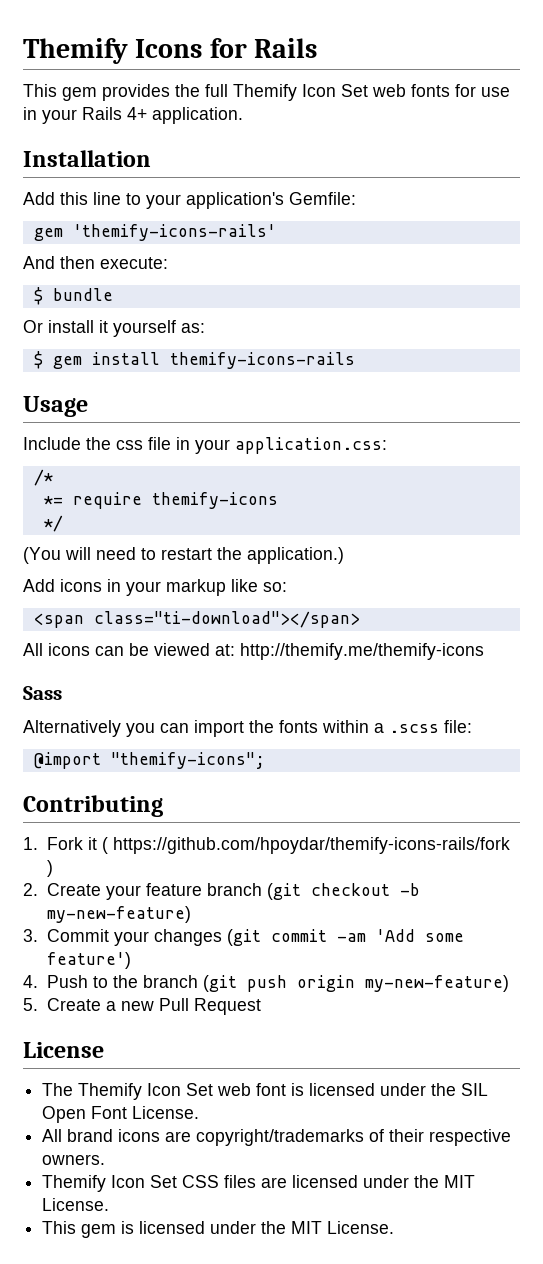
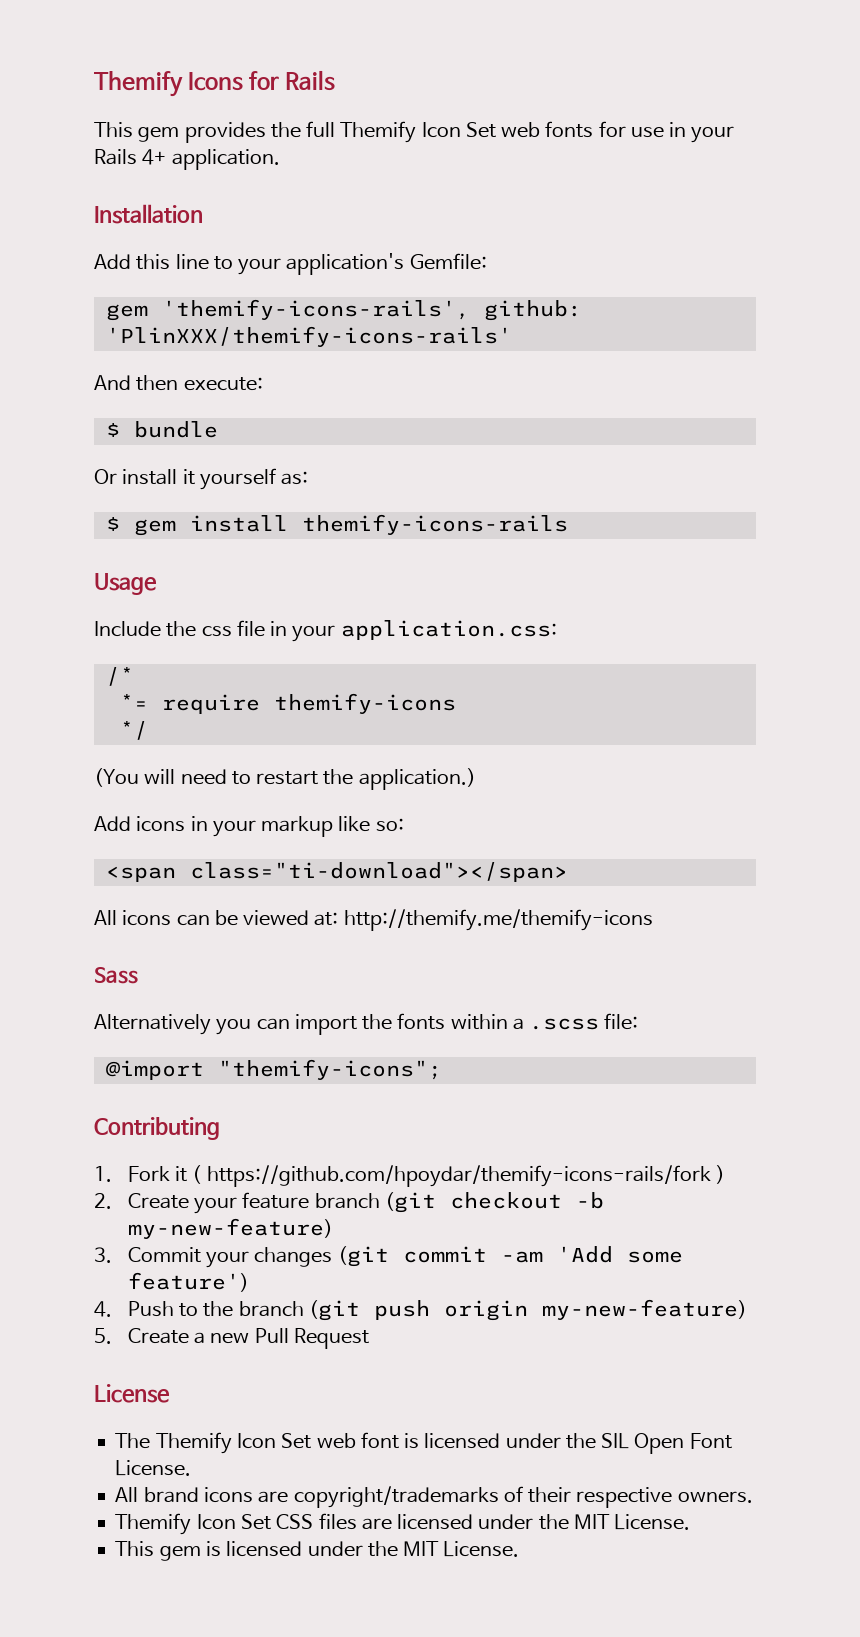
- gem 'themify-icons-rails'
+ gem 'themify-icons-rails', github: 'PlinXXX/themify-icons-rails'

